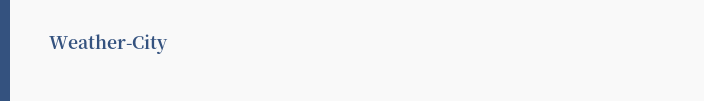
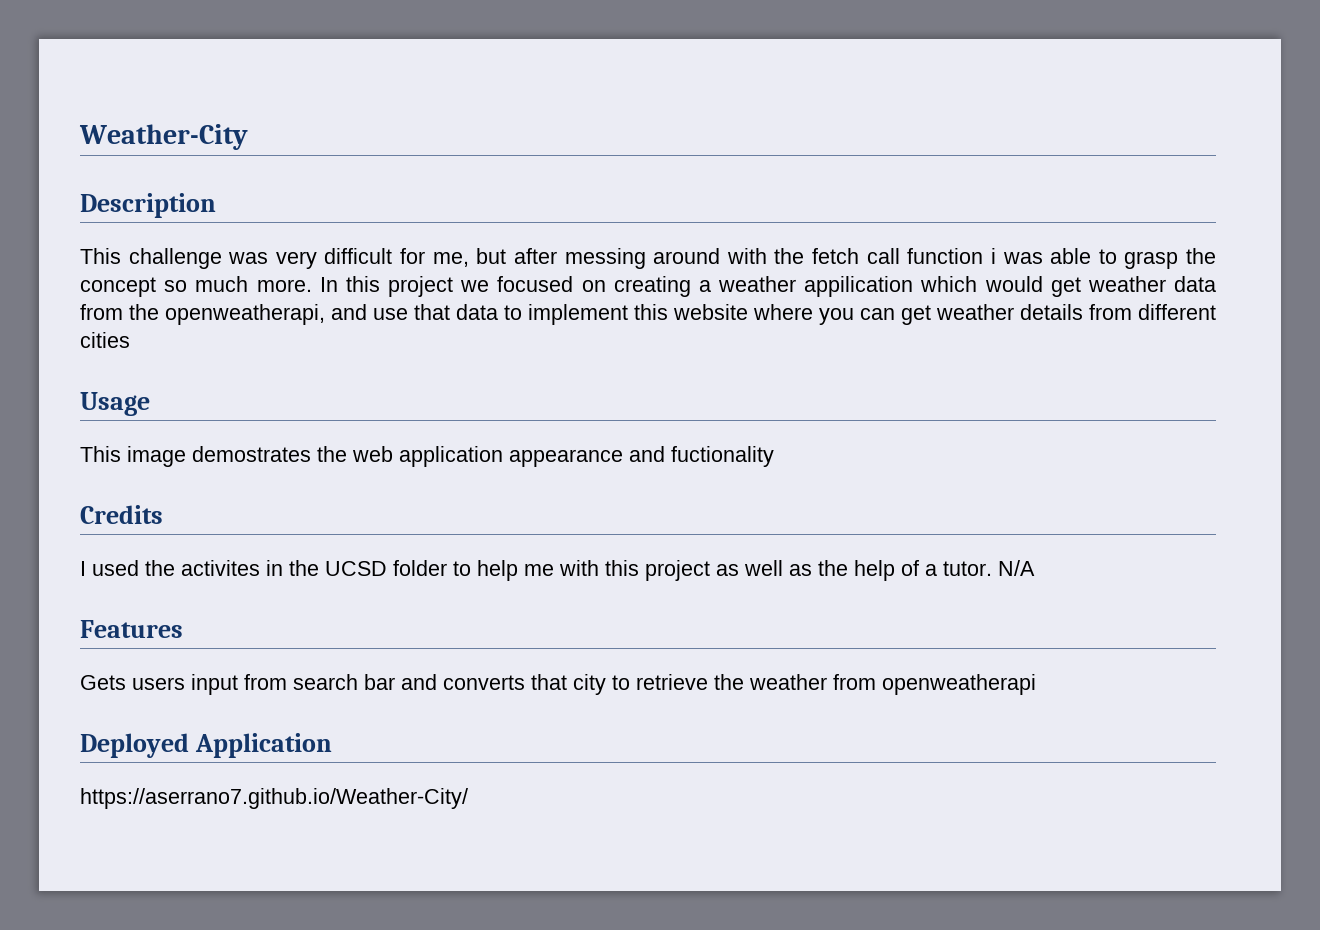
+ Description
+ This challenge was very difficult for me, but after messing around with the fetch call function i was able to grasp the concept so much more. In this project we focused on creating a weather appilication which would get weather data from the openweatherapi, and use that data to implement this website where you can get weather details from different cities
+ Usage
+ This image demostrates the web application appearance and fuctionality
+ Credits
+ I used the activites in the UCSD folder to help me with this project as well as the help of a tutor. N/A
+ Features
+ Gets users input from search bar and converts that city to retrieve the weather from openweatherapi
+ Deployed Application
+ https://aserrano7.github.io/Weather-City/

